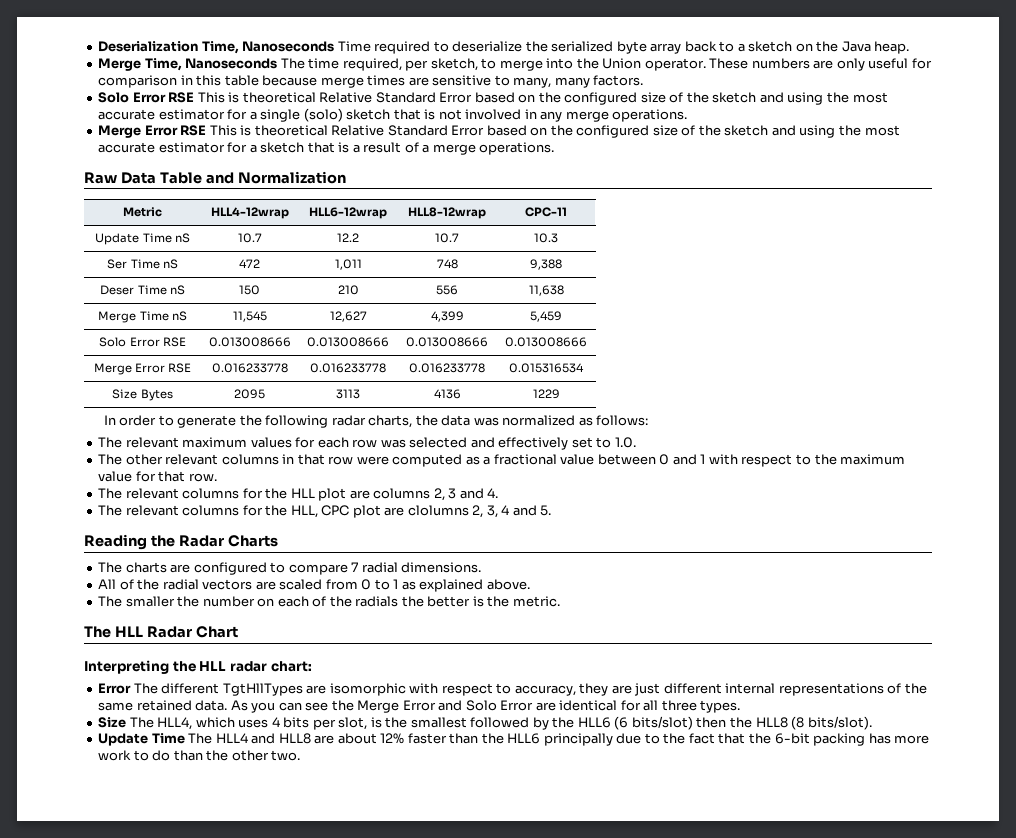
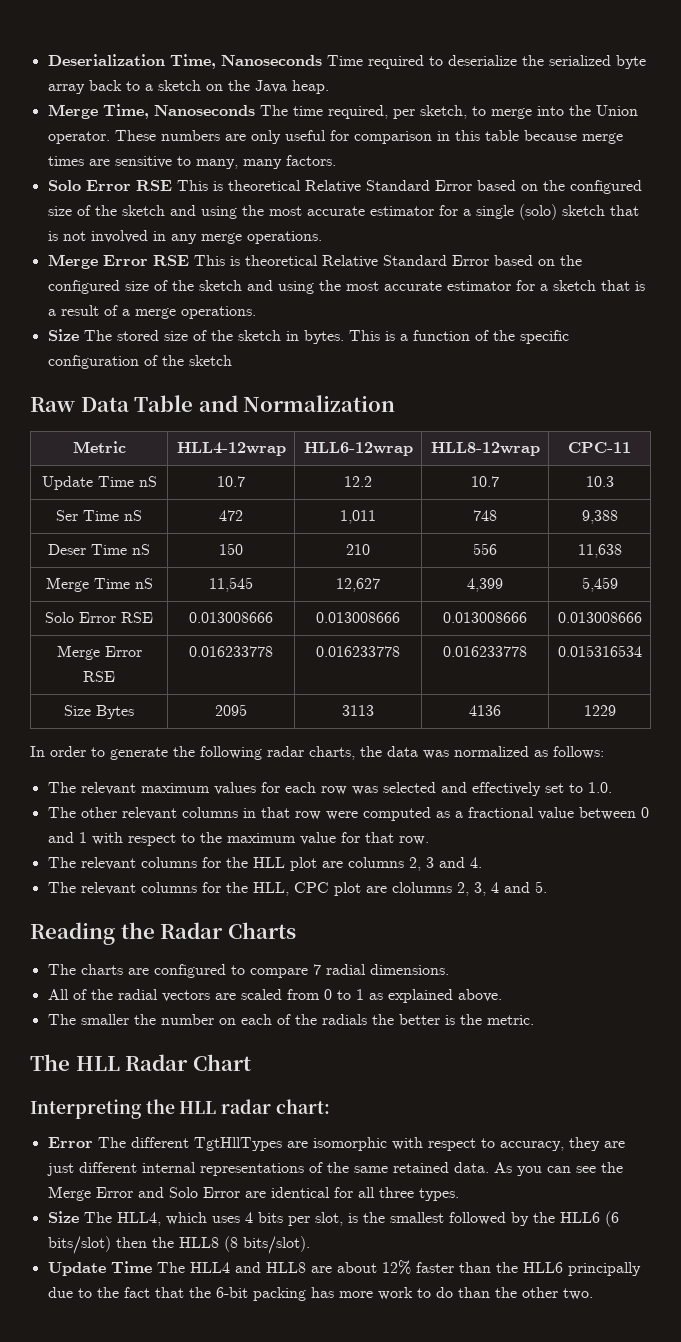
+ Size The stored size of the sketch in bytes. This is a function of the specific configuration of the sketch

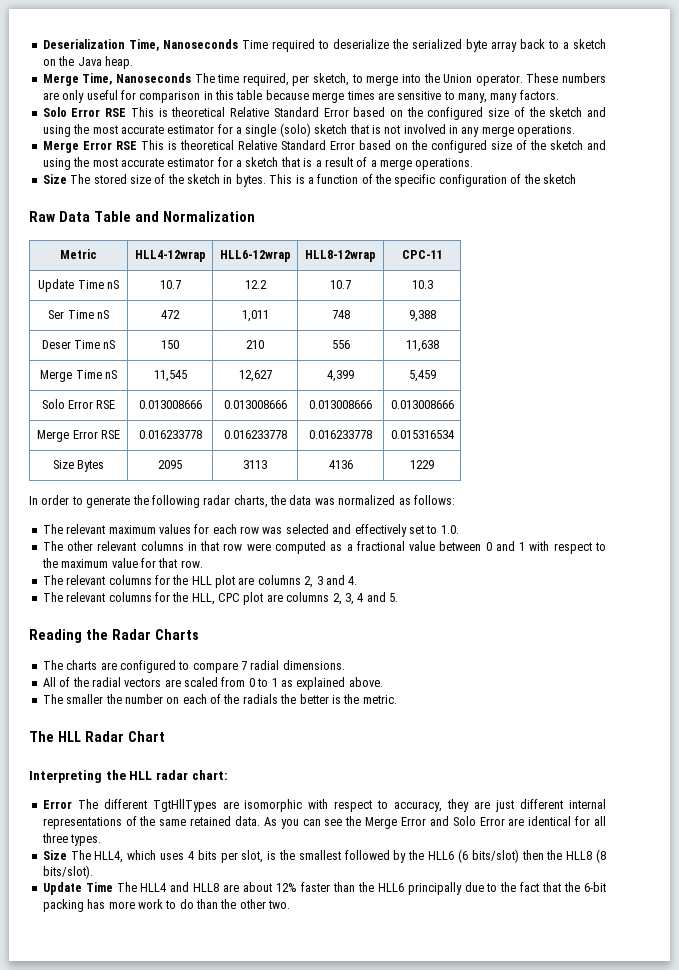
- The relevant columns for the HLL, CPC plot are clolumns 2, 3, 4 and 5.
+ The relevant columns for the HLL, CPC plot are columns 2, 3, 4 and 5.

